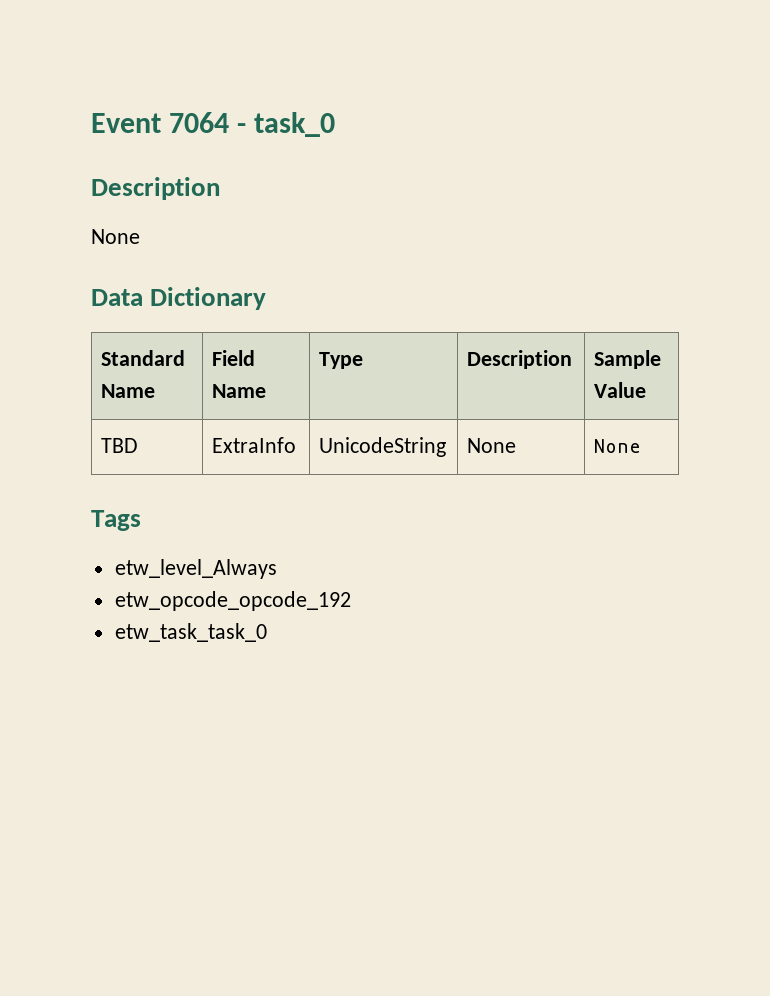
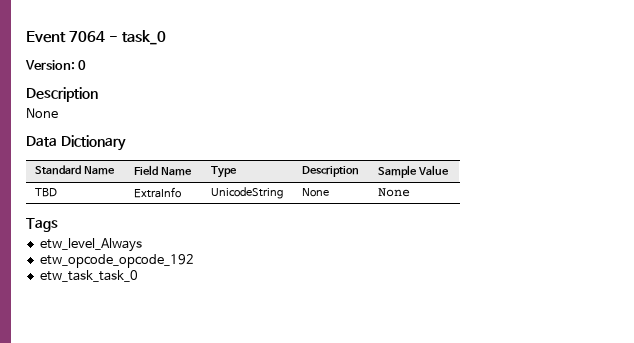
+ Version: 0

